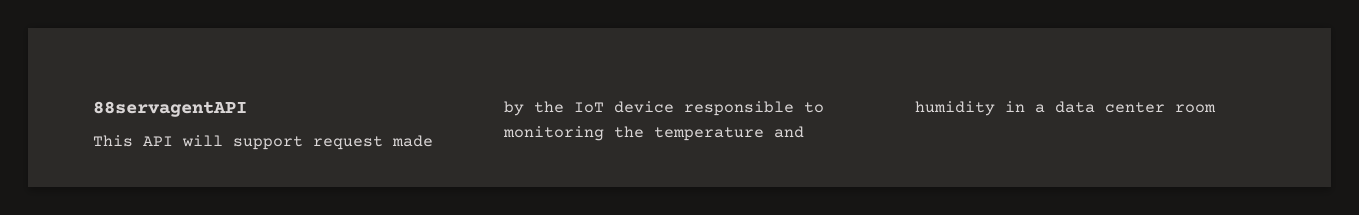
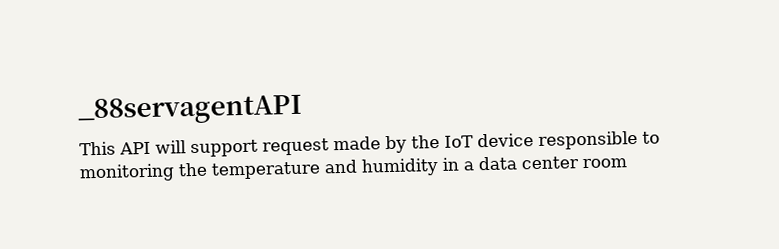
- 88servagentAPI
+ _88servagentAPI

